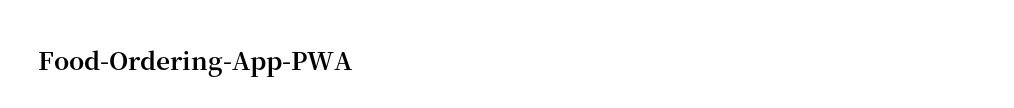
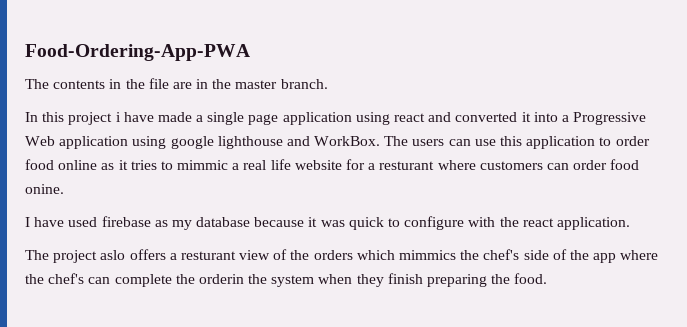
+ The contents in the file are in the master branch.
+ In this project i have made a single page application using react and converted it into a Progressive Web application using google lighthouse and WorkBox. The users can use this application to order food online as it tries to mimmic a real life website for a resturant where customers can order food onine.
+ I have used firebase as my database because it was quick to configure with the react application.
+ The project aslo offers a resturant view of the orders which mimmics the chef's side of the app where the chef's can complete the orderin the system when they finish preparing the food.

